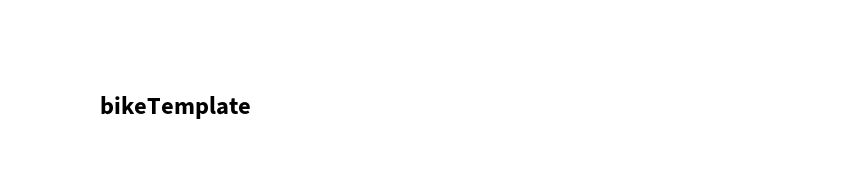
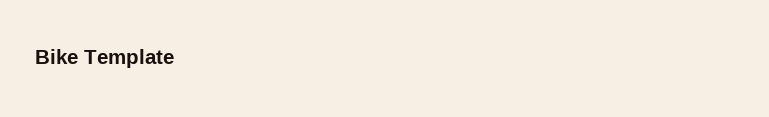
- bikeTemplate
+ Bike Template

